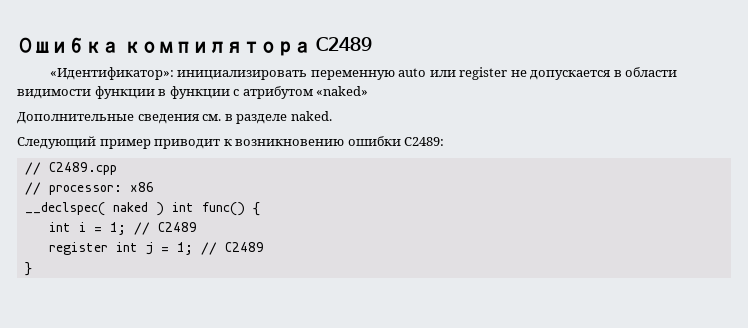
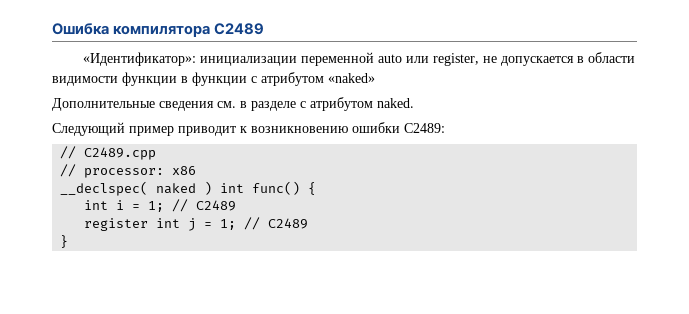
- «Идентификатор»: инициализировать переменную auto или register не допускается в области видимости функции в функции с атрибутом «naked»
+ «Идентификатор»: инициализации переменной auto или register, не допускается в области видимости функции в функции с атрибутом «naked»
- Дополнительные сведения см. в разделе naked.
+ Дополнительные сведения см. в разделе с атрибутом naked.

